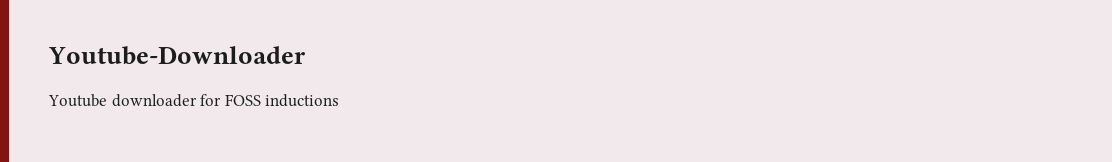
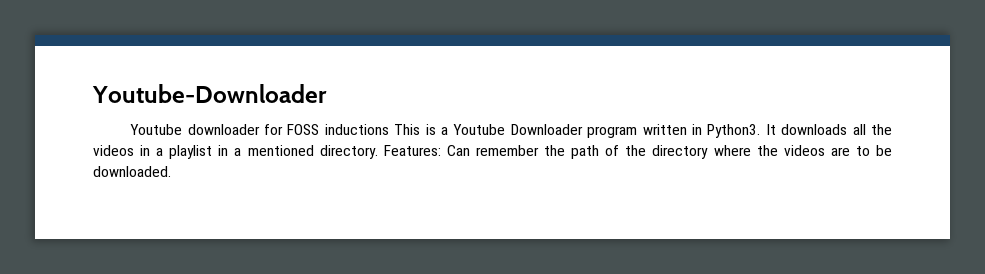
- Youtube downloader for FOSS inductions
+ Youtube downloader for FOSS inductions This is a Youtube Downloader program written in Python3. It downloads all the videos in a playlist in a mentioned directory. Features: Can remember the path of the directory where the videos are to be downloaded.

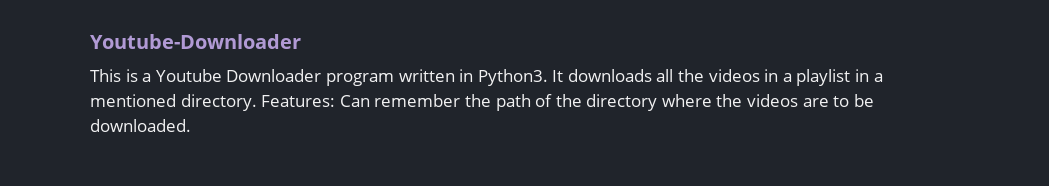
- Youtube downloader for FOSS inductions This is a Youtube Downloader program written in Python3.
+ This is a Youtube Downloader program written in Python3.

